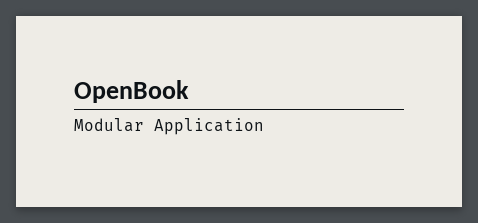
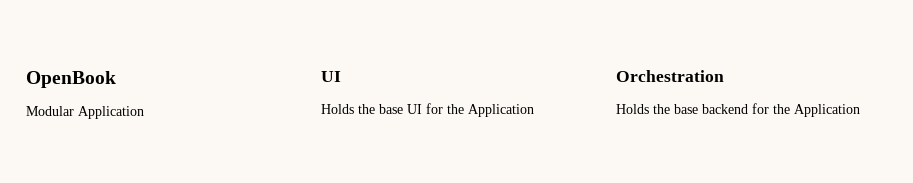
  Modular Application
+ UI
+ Holds the base UI for the Application
+ Orchestration
+ Holds the base backend for the Application

